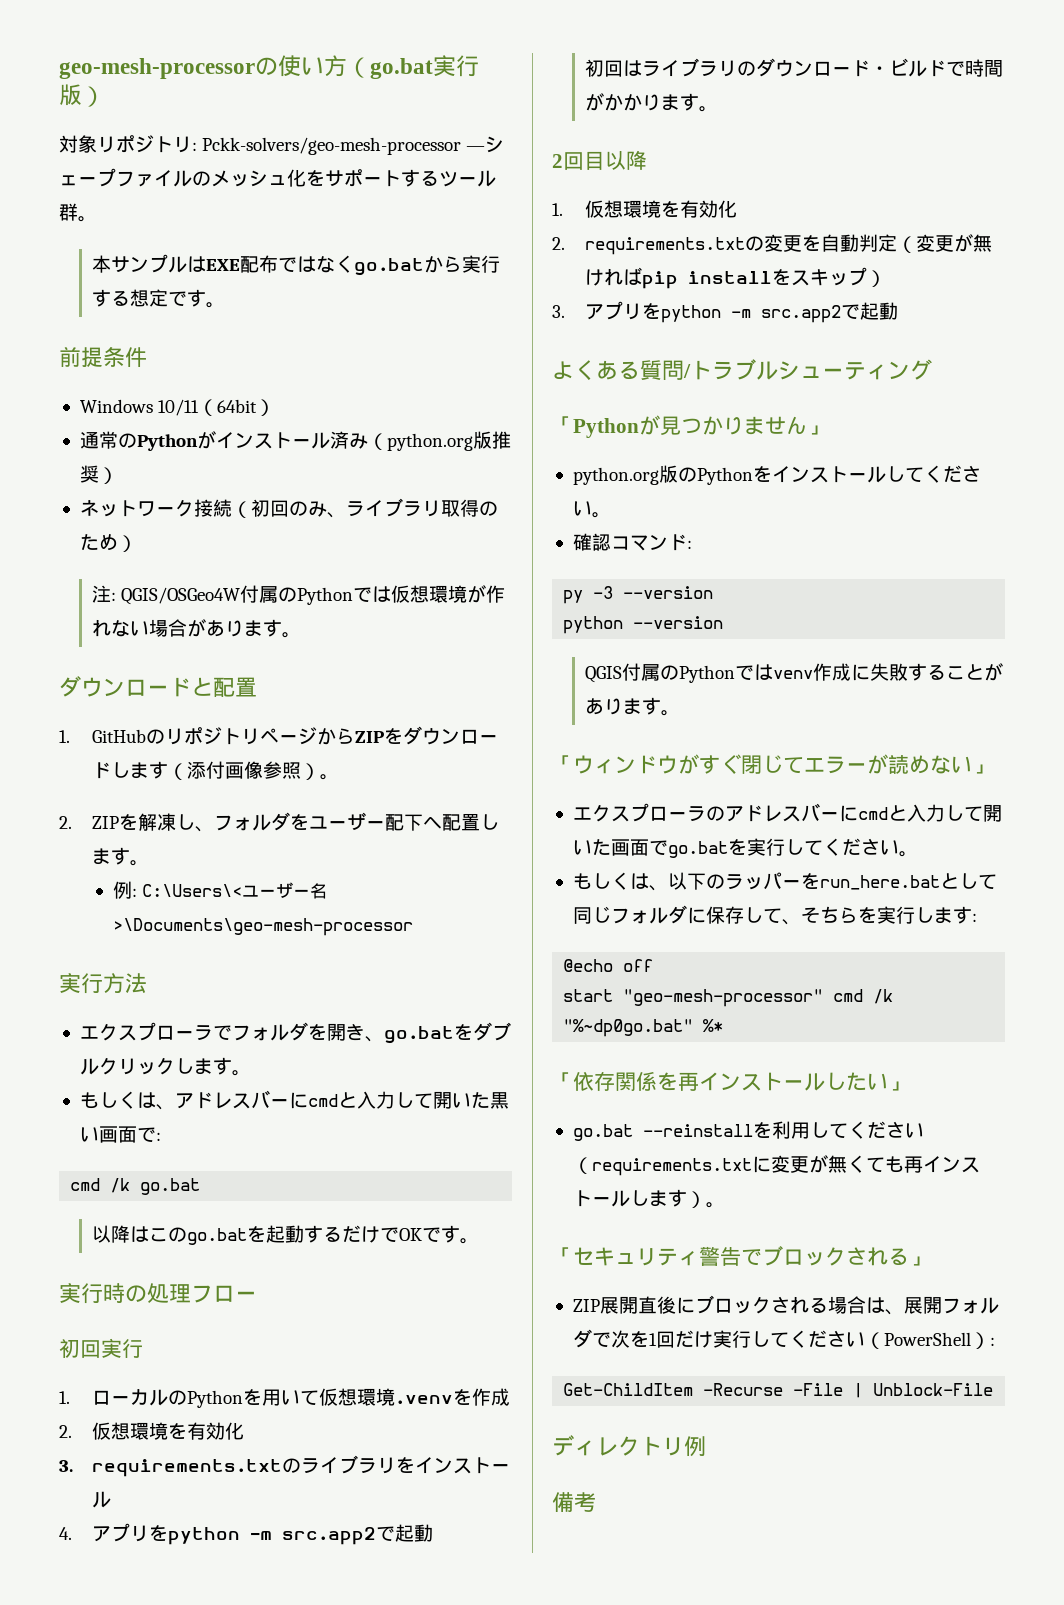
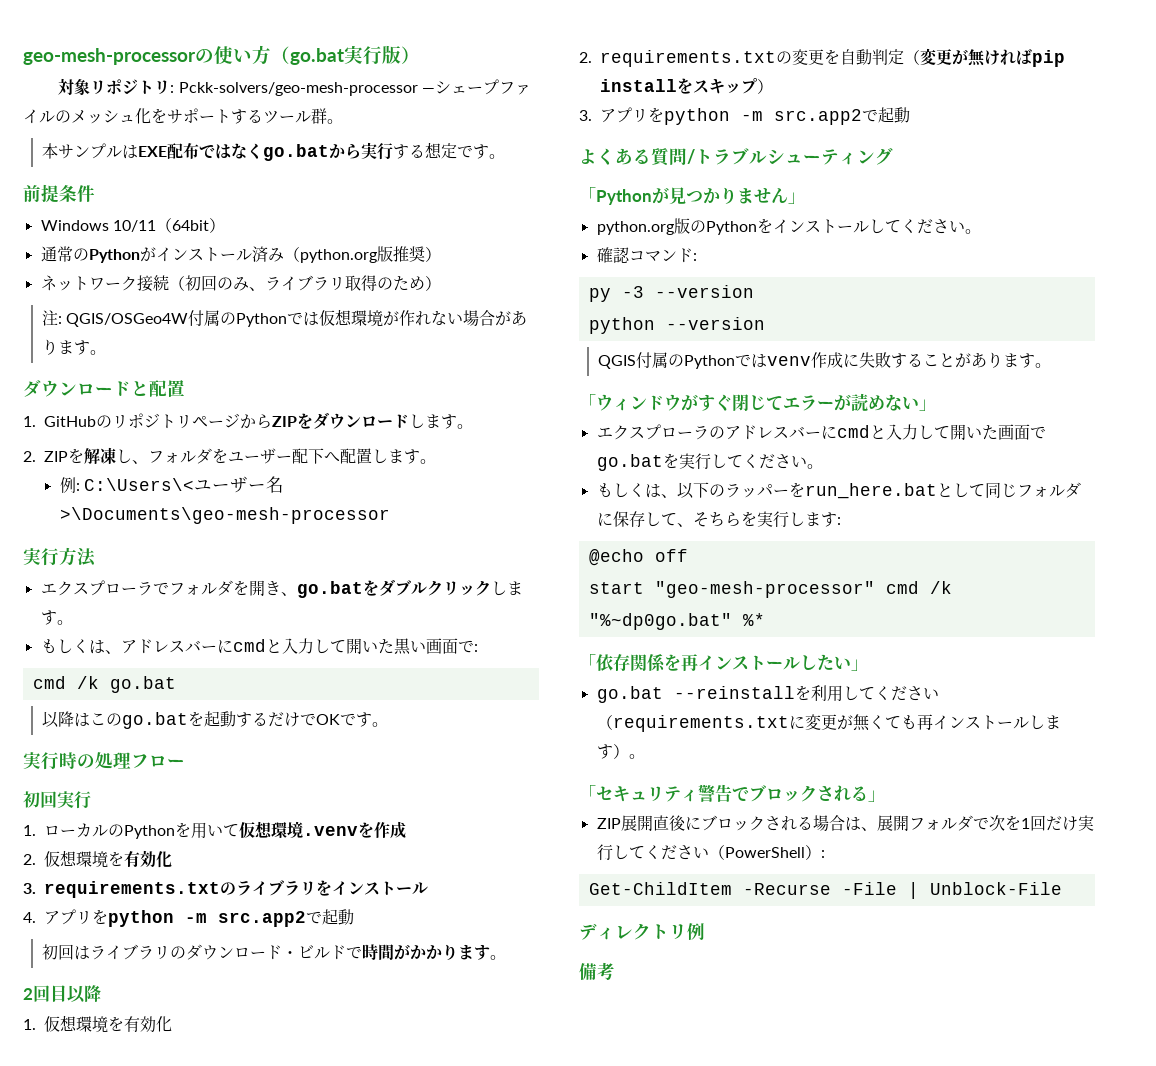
- 1. GitHubのリポジトリページからZIPをダウンロードします（添付画像参照）。
+ 1. GitHubのリポジトリページからZIPをダウンロードします。

